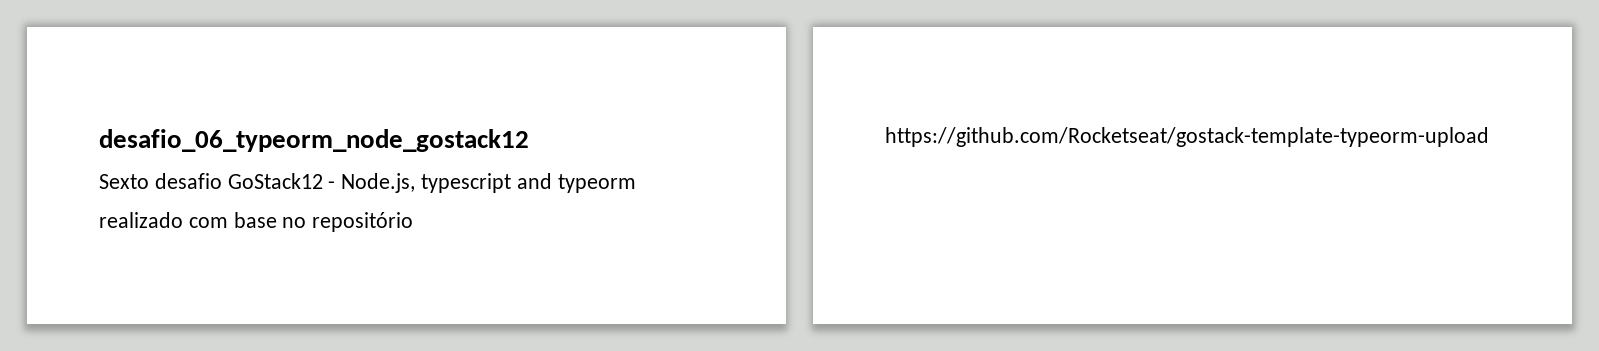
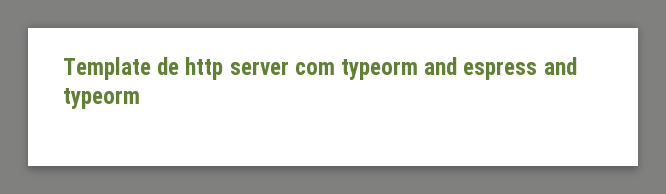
- desafio_06_typeorm_node_gostack12
- Sexto desafio GoStack12 - Node.js, typescript and typeorm
- realizado com base no repositório https://github.com/Rocketseat/gostack-template-typeorm-upload
+ Template de http server com typeorm and espress and typeorm

